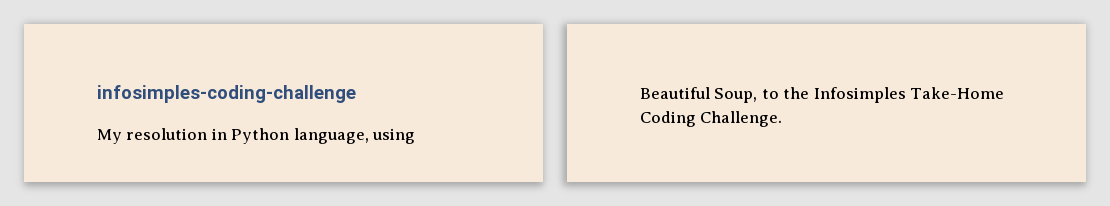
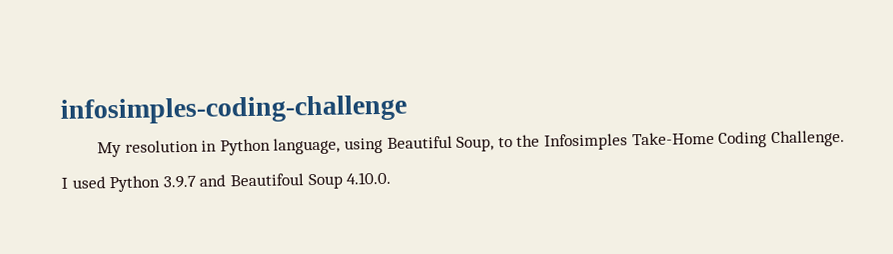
+ I used Python 3.9.7 and Beautifoul Soup 4.10.0.

